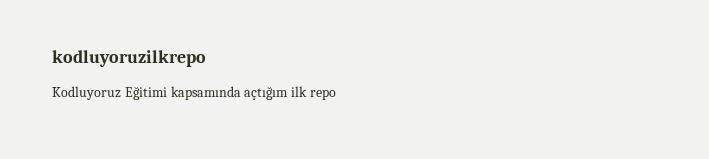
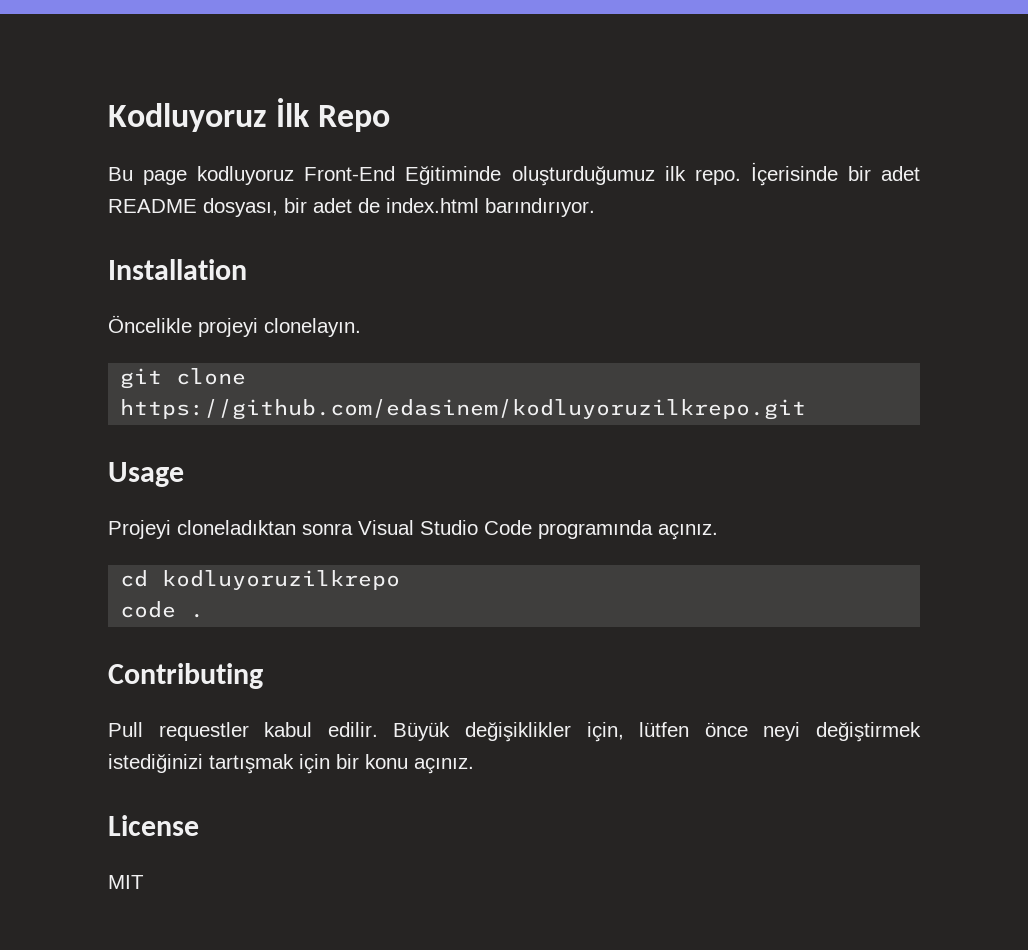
- kodluyoruzilkrepo
- Kodluyoruz Eğitimi kapsamında açtığım ilk repo
+ Kodluyoruz İlk Repo
+ Bu page kodluyoruz Front-End Eğitiminde oluşturduğumuz ilk repo. İçerisinde bir adet README dosyası, bir adet de index.html barındırıyor.
+ Installation
+ Öncelikle projeyi clonelayın.
+ git clone https://github.com/edasinem/kodluyoruzilkrepo.git
+ Usage
+ Projeyi cloneladıktan sonra Visual Studio Code programında açınız.
+ cd kodluyoruzilkrepo
+ code .
+ Contributing
+ Pull requestler kabul edilir. Büyük değişiklikler için, lütfen önce neyi değiştirmek istediğinizi tartışmak için bir konu açınız.
+ License
+ MIT

